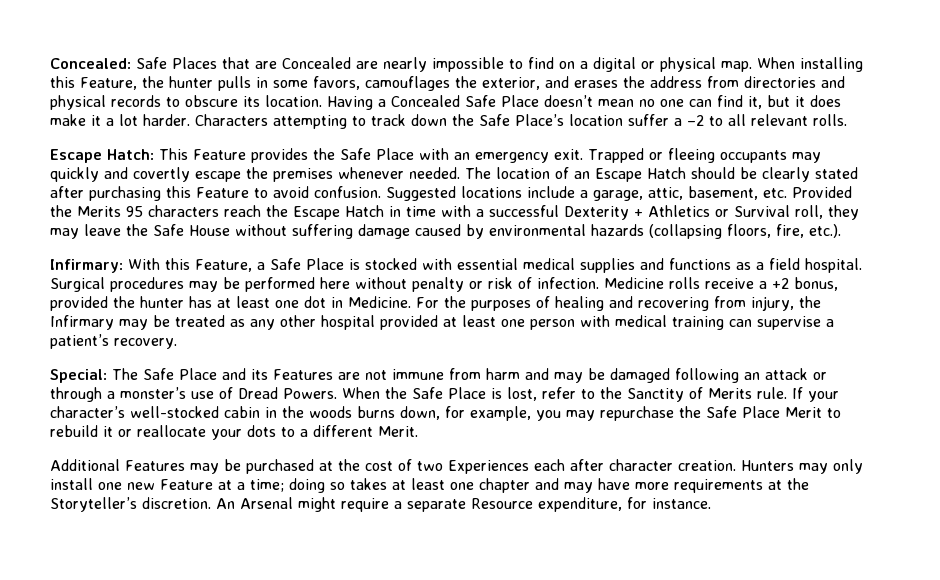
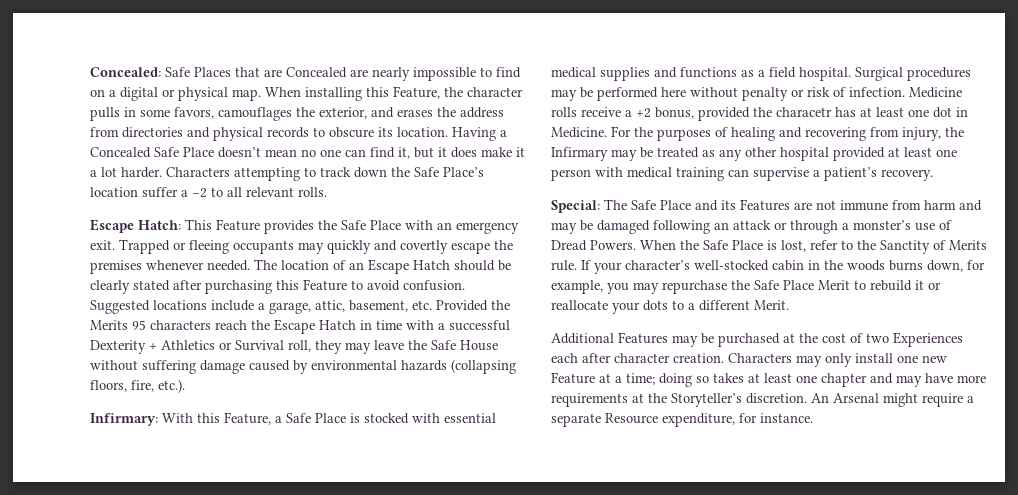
- When installing this Feature, the hunter pulls in some favors, camouflages the exterior, and erases the address from directories and physical records to obscure its location.
+ When installing this Feature, the character pulls in some favors, camouflages the exterior, and erases the address from directories and physical records to obscure its location.
- Medicine rolls receive a +2 bonus, provided the hunter has at least one dot in Medicine.
+ Medicine rolls receive a +2 bonus, provided the characetr has at least one dot in Medicine.
- Hunters may only install one new Feature at a time; doing so takes at least one chapter and may have more requirements at the Storyteller’s discretion.
+ Characters may only install one new Feature at a time; doing so takes at least one chapter and may have more requirements at the Storyteller’s discretion.

